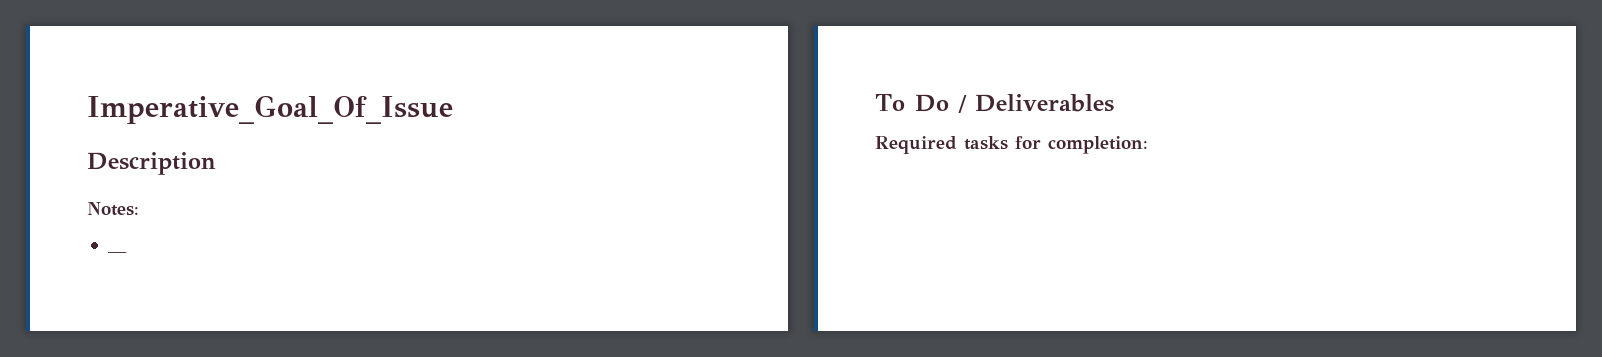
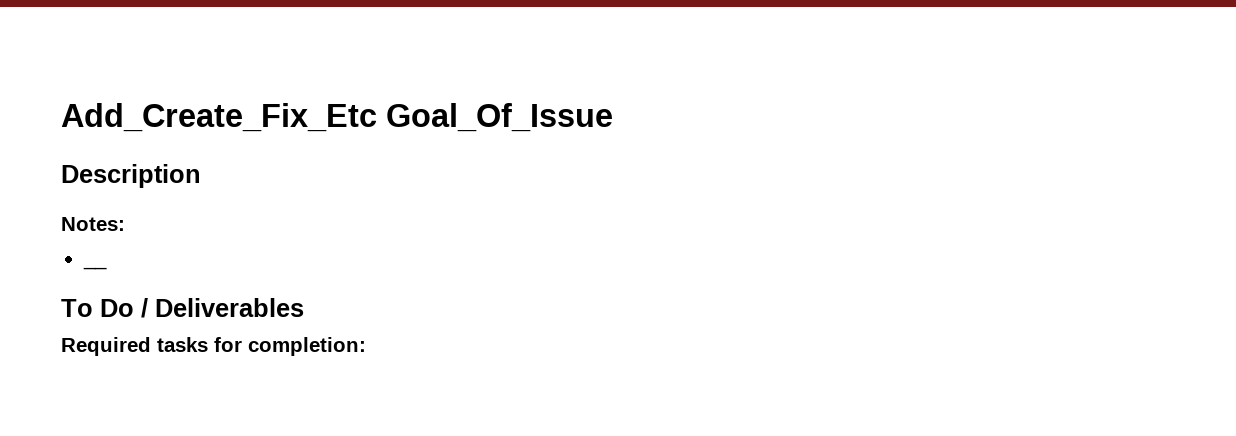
- Imperative_Goal_Of_Issue
+ Add_Create_Fix_Etc Goal_Of_Issue

